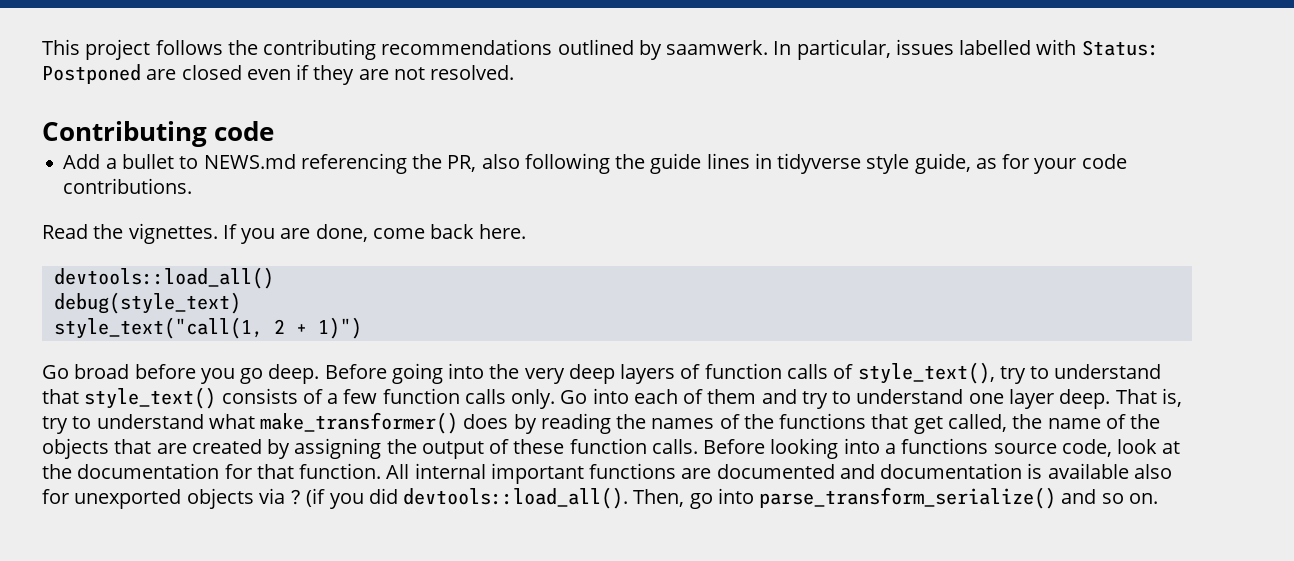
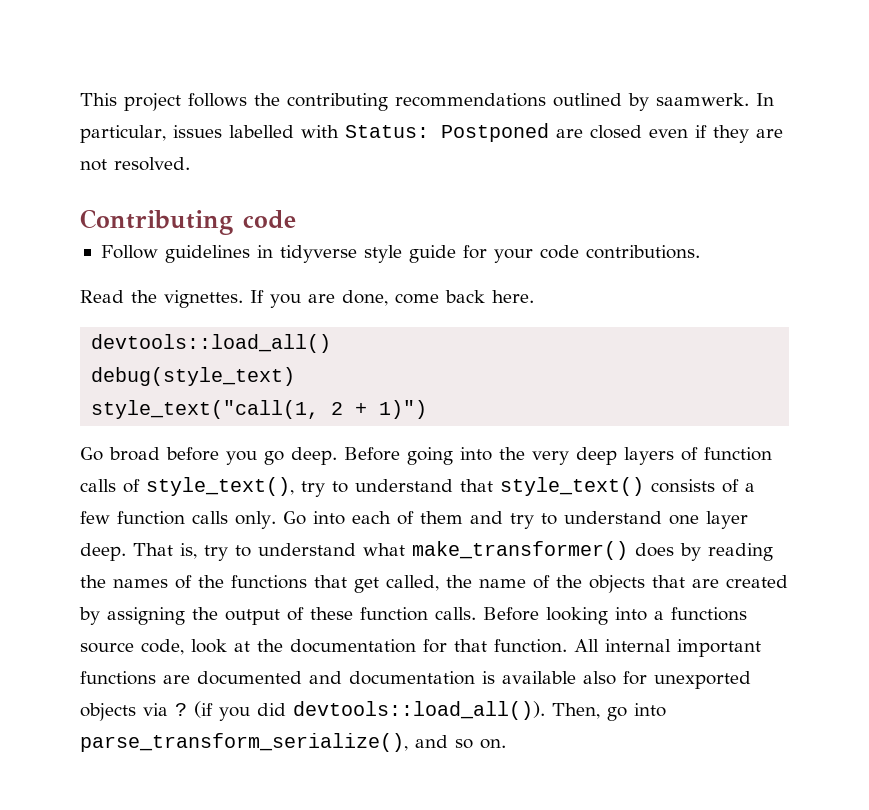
- Add a bullet to NEWS.md referencing the PR, also following the guide lines in tidyverse style guide, as for your code contributions.
+ Follow guidelines in tidyverse style guide for your code contributions.
- (if you did devtools::load_all().
+ (if you did devtools::load_all()).
- Then, go into parse_transform_serialize() and so on.
+ Then, go into parse_transform_serialize(), and so on.

